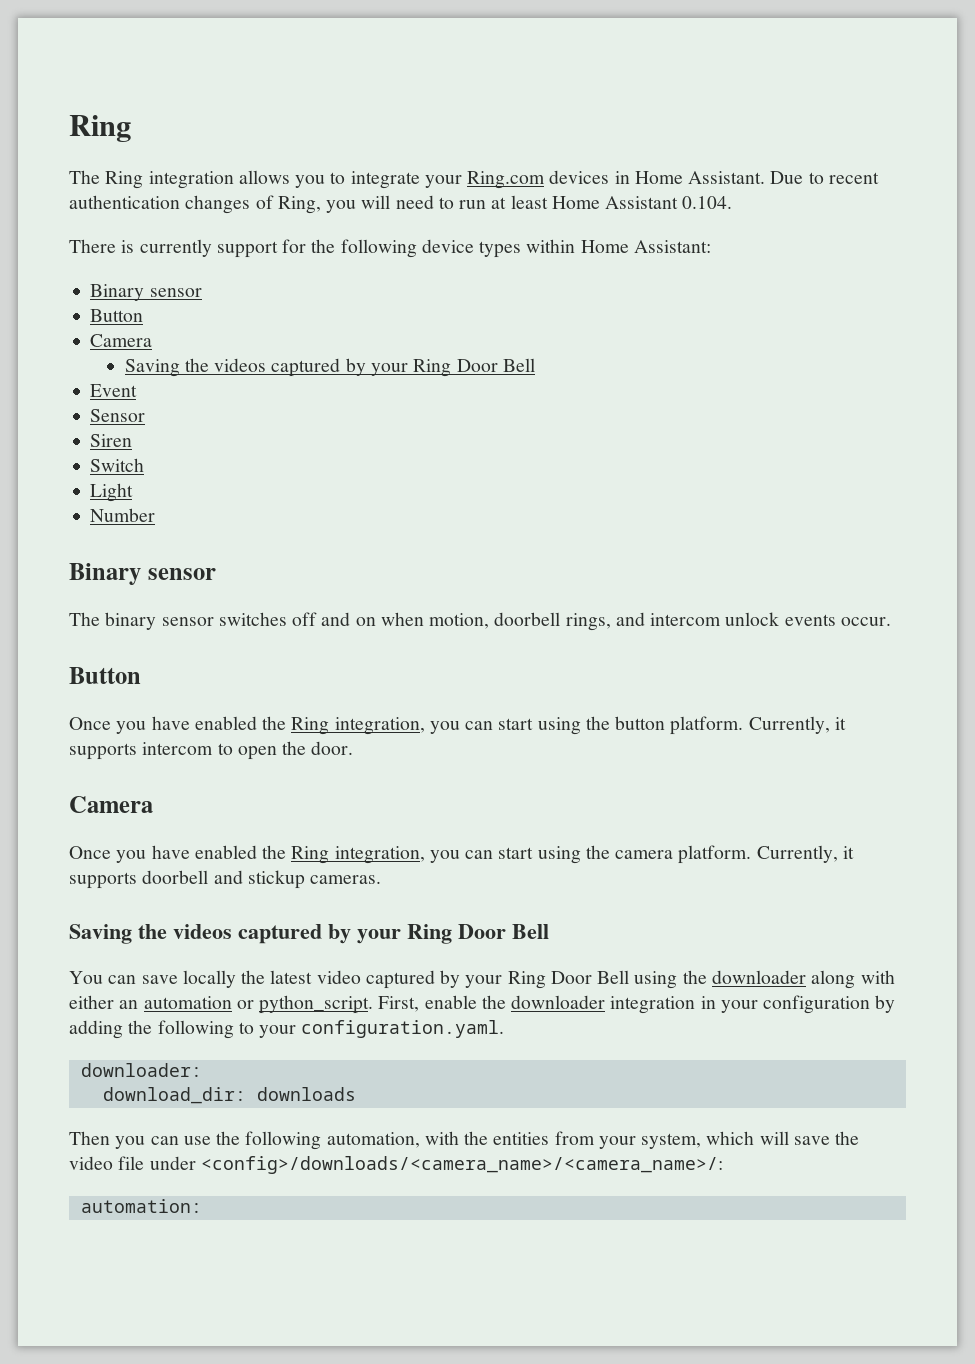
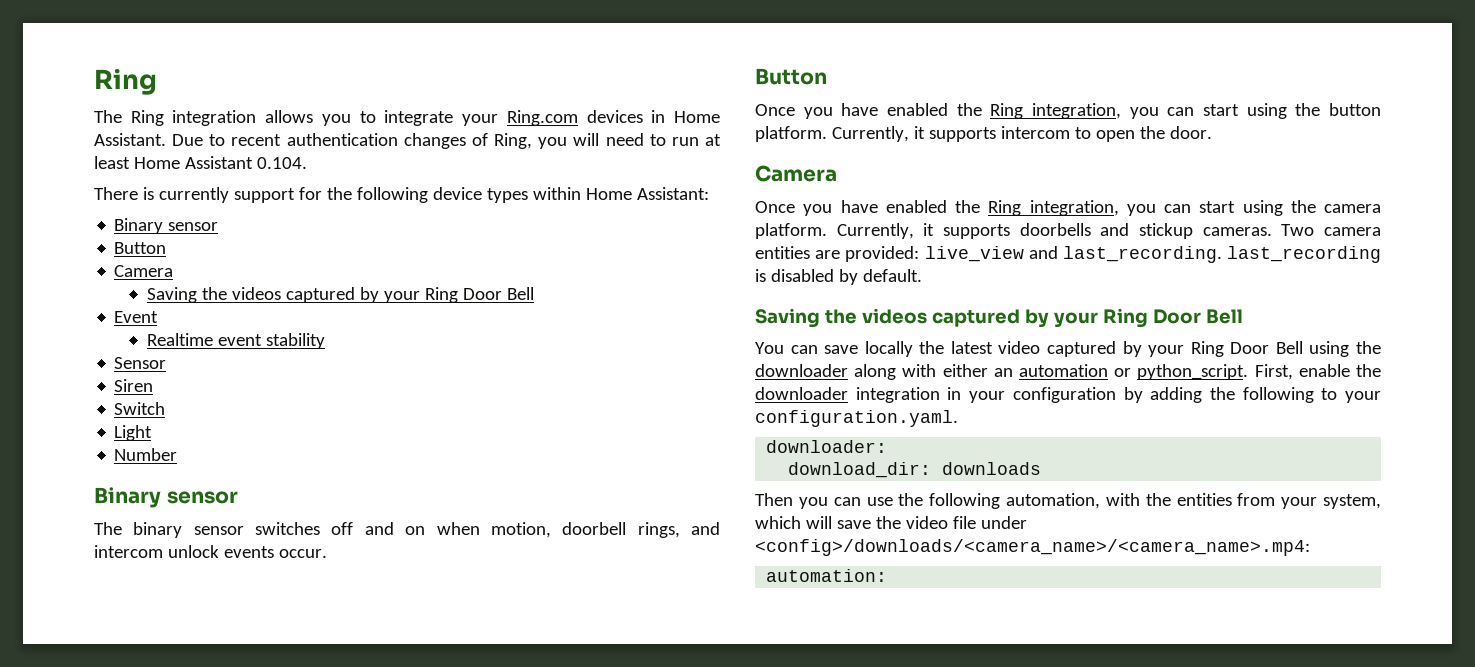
+ Realtime event stability
- Currently, it supports doorbell and stickup cameras.
+ Currently, it supports doorbells and stickup cameras. Two camera entities are provided: live_view and last_recording. last_recording is disabled by default.
- Then you can use the following automation, with the entities from your system, which will save the video file under <config>/downloads/<camera_name>/<camera_name>/:
+ Then you can use the following automation, with the entities from your system, which will save the video file under <config>/downloads/<camera_name>/<camera_name>.mp4:

